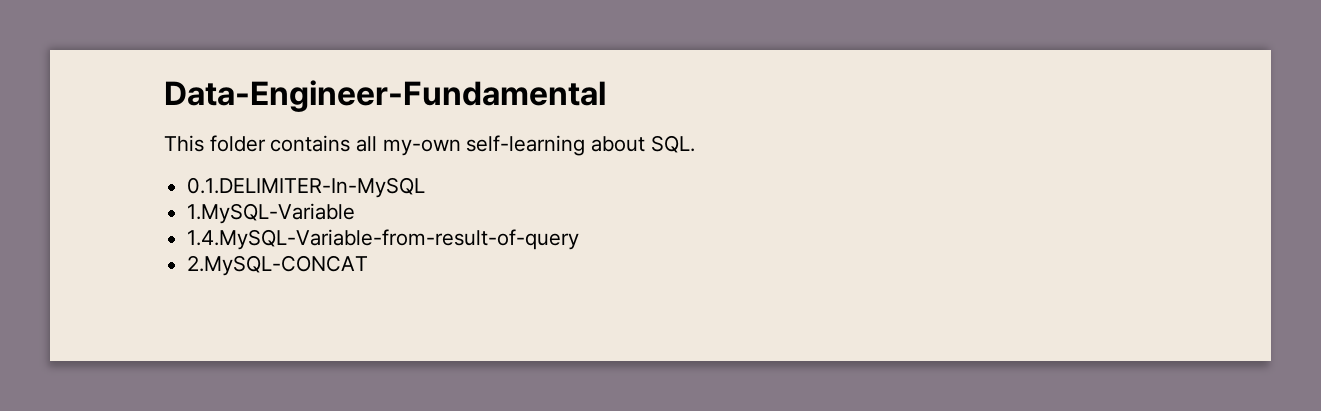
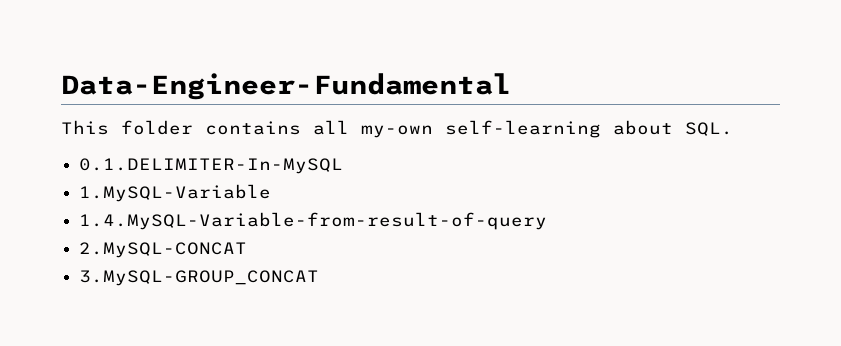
+ 3.MySQL-GROUP_CONCAT

